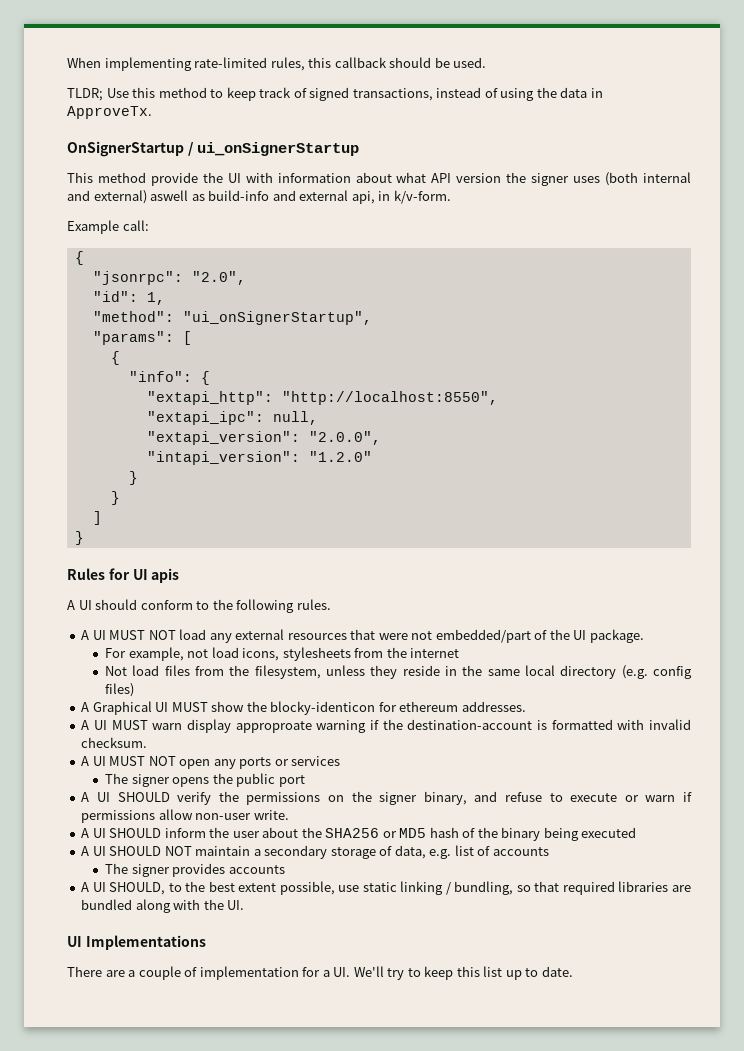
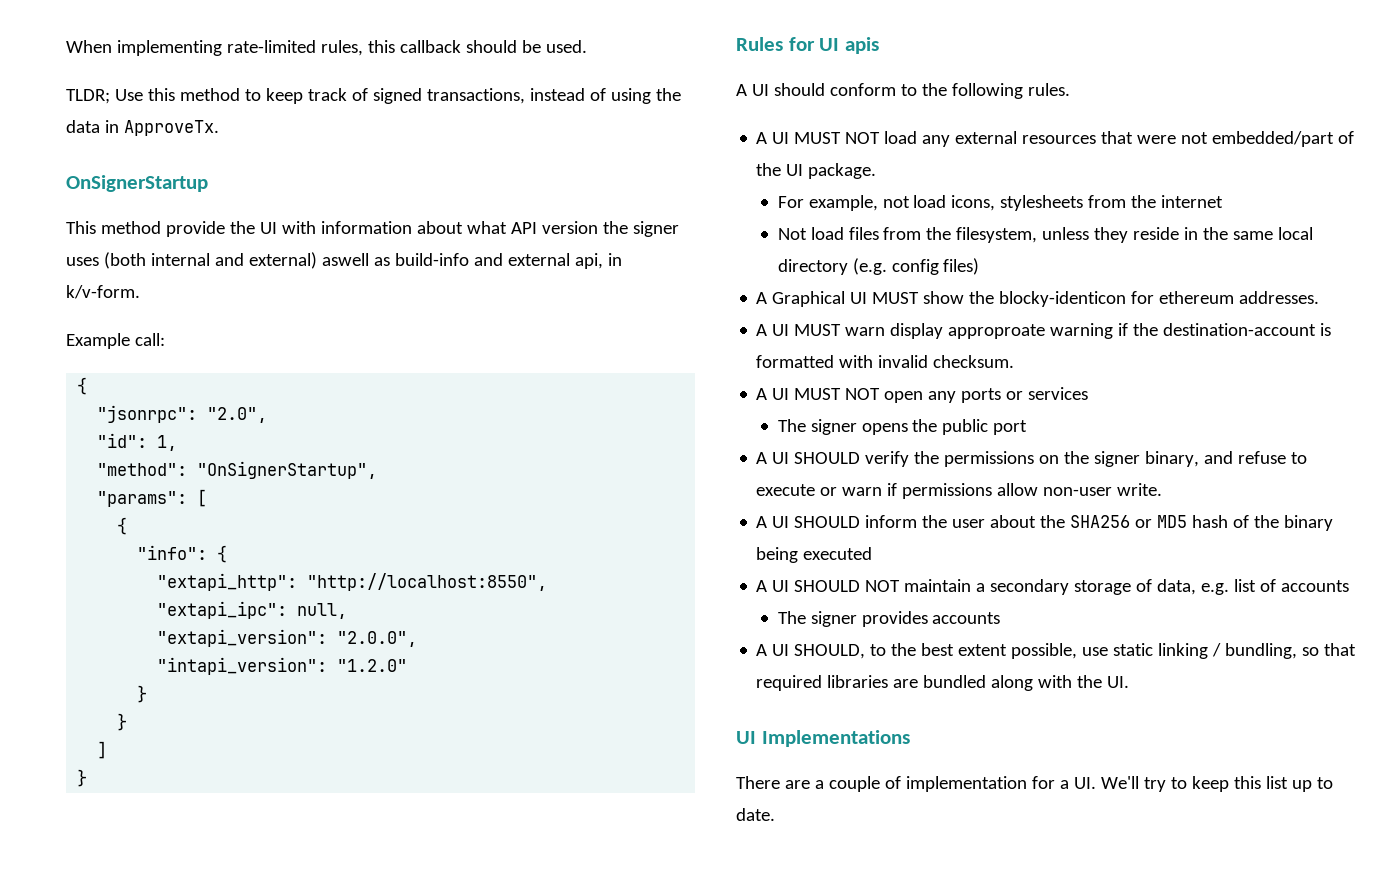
- OnSignerStartup / ui_onSignerStartup
+ OnSignerStartup
- "method": "ui_onSignerStartup",
+ "method": "OnSignerStartup",

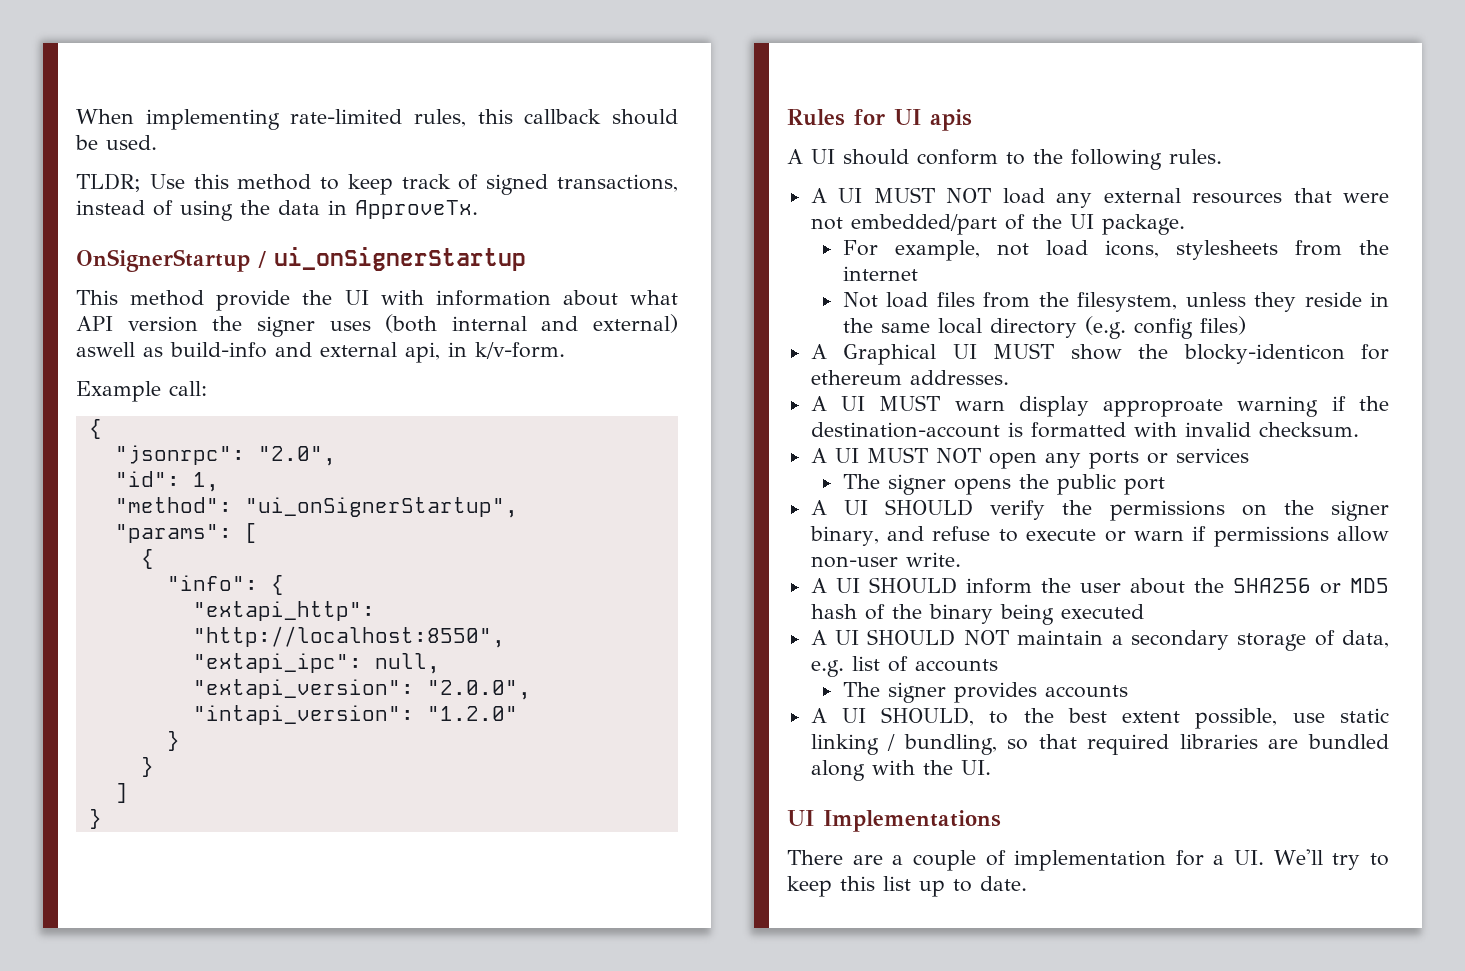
- OnSignerStartup
+ OnSignerStartup / ui_onSignerStartup
- "method": "OnSignerStartup",
+ "method": "ui_onSignerStartup",

